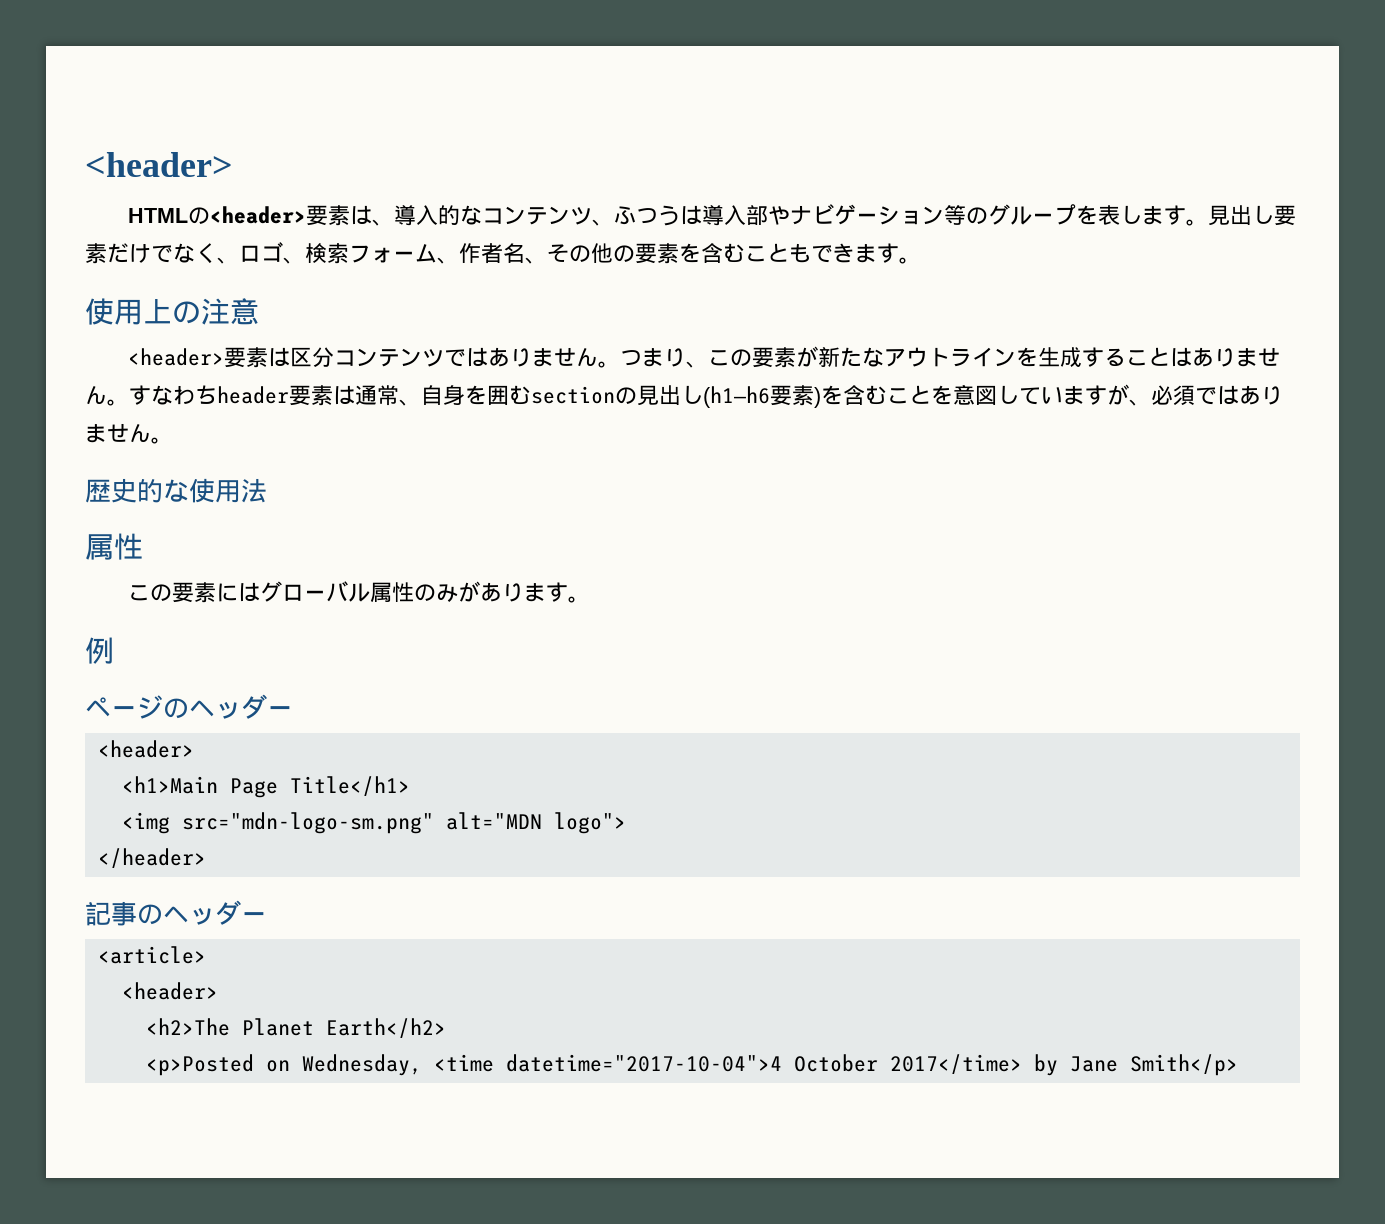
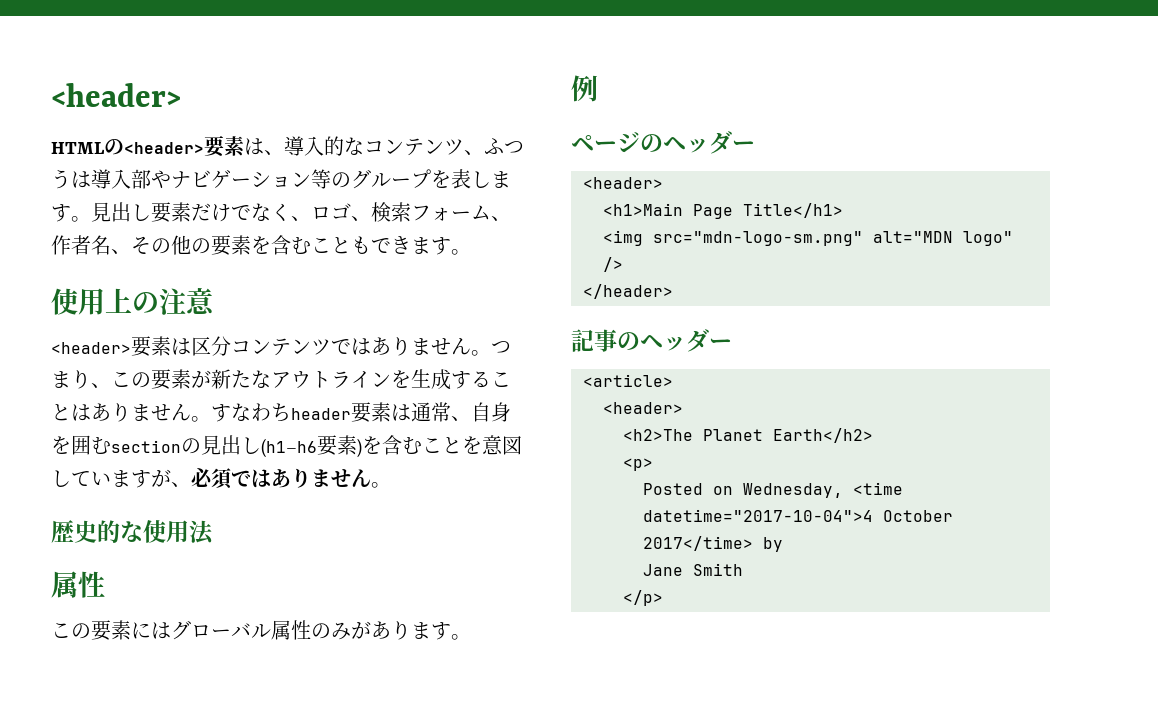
- <img src="mdn-logo-sm.png" alt="MDN logo">
+ <img src="mdn-logo-sm.png" alt="MDN logo" />
- <p>Posted on Wednesday, <time datetime="2017-10-04">4 October 2017</time> by Jane Smith</p>
+ <p>
+ Posted on Wednesday, <time datetime="2017-10-04">4 October 2017</time> by
+ Jane Smith
+ </p>

